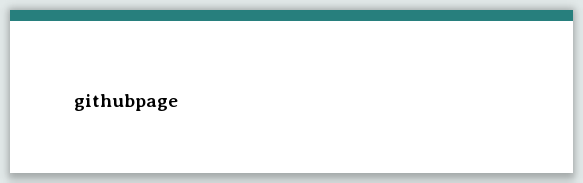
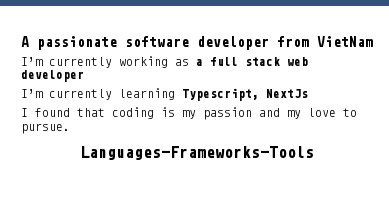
- githubpage
+ A passionate software developer from VietNam
+ I’m currently working as a full stack web developer
+ I’m currently learning Typescript, NextJs
+ I found that coding is my passion and my love to pursue.
+ Languages-Frameworks-Tools

